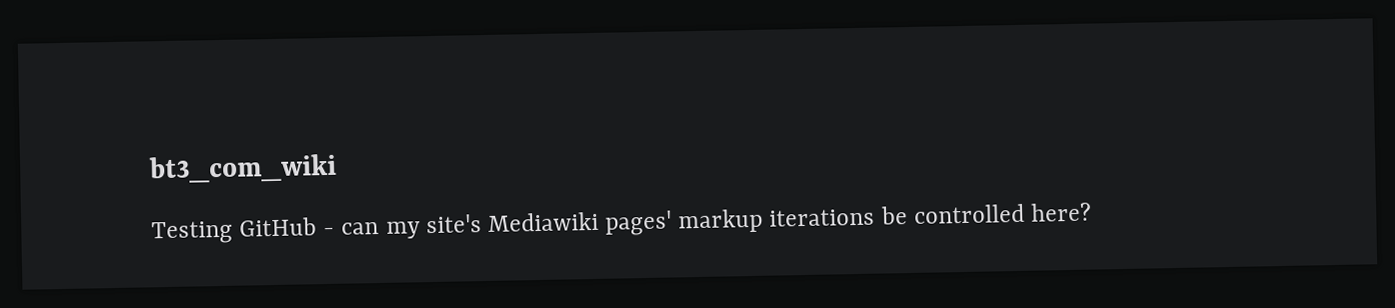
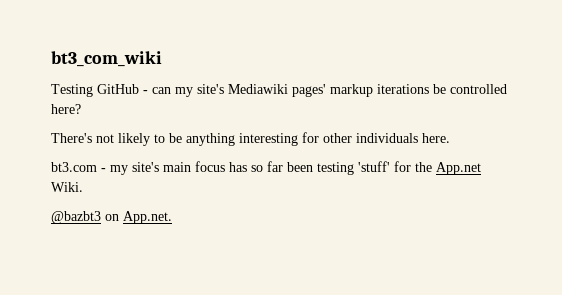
+ There's not likely to be anything interesting for other individuals here.
+ bt3.com - my site's main focus has so far been testing 'stuff' for the App.net Wiki.
+ @bazbt3 on App.net.

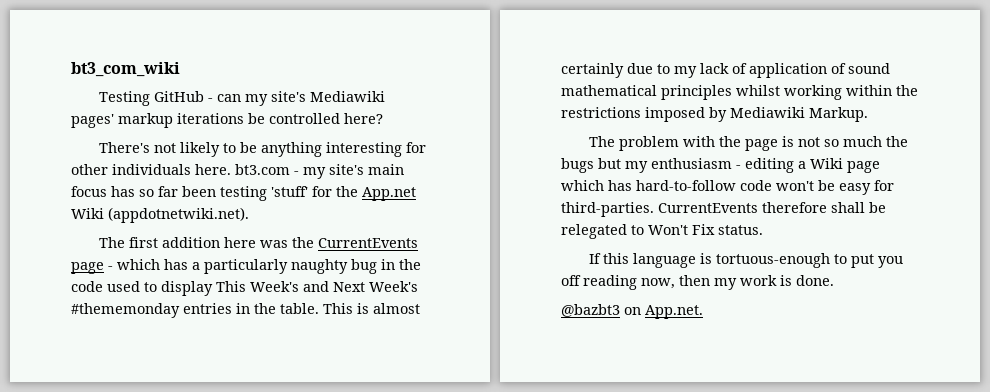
- There's not likely to be anything interesting for other individuals here.
- bt3.com - my site's main focus has so far been testing 'stuff' for the App.net Wiki.
+ There's not likely to be anything interesting for other individuals here. bt3.com - my site's main focus has so far been testing 'stuff' for the App.net Wiki (appdotnetwiki.net).
+ The first addition here was the CurrentEvents page - which has a particularly naughty bug in the code used to display This Week's and Next Week's #thememonday entries in the table. This is almost certainly due to my lack of application of sound mathematical principles whilst working within the restrictions imposed by Mediawiki Markup.
+ The problem with the page is not so much the bugs but my enthusiasm - editing a Wiki page which has hard-to-follow code won't be easy for third-parties. CurrentEvents therefore shall be relegated to Won't Fix status.
+ If this language is tortuous-enough to put you off reading now, then my work is done.

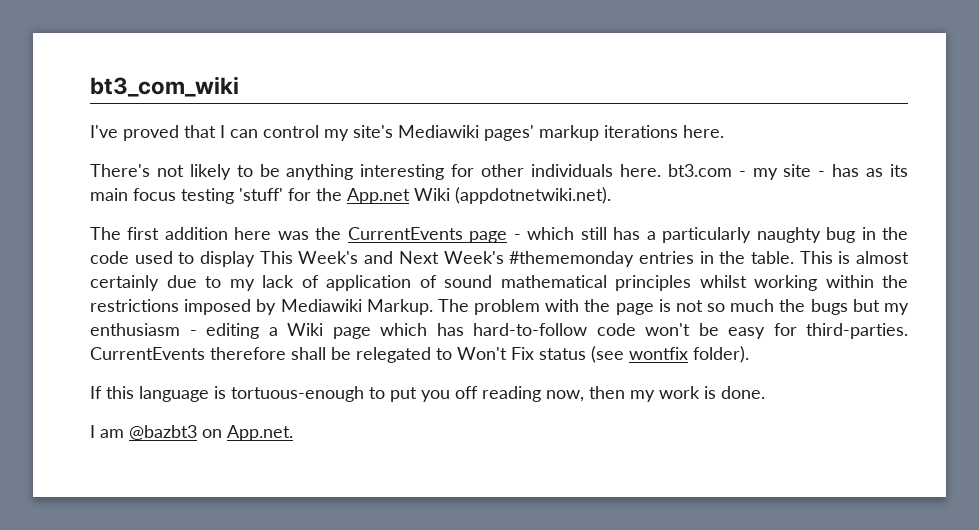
- Testing GitHub - can my site's Mediawiki pages' markup iterations be controlled here?
+ I've proved that I can control my site's Mediawiki pages' markup iterations here.
- There's not likely to be anything interesting for other individuals here. bt3.com - my site's main focus has so far been testing 'stuff' for the App.net Wiki (appdotnetwiki.net).
+ There's not likely to be anything interesting for other individuals here. bt3.com - my site - has as its main focus testing 'stuff' for the App.net Wiki (appdotnetwiki.net).
- The first addition here was the CurrentEvents page - which has a particularly naughty bug in the code used to display This Week's and Next Week's #thememonday entries in the table.
+ The first addition here was the CurrentEvents page - which still has a particularly naughty bug in the code used to display This Week's and Next Week's #thememonday entries in the table.
- This is almost certainly due to my lack of application of sound mathematical principles whilst working within the restrictions imposed by Mediawiki Markup.
- The problem with the page is not so much the bugs but my enthusiasm - editing a Wiki page which has hard-to-follow code won't be easy for third-parties.
+ This is almost certainly due to my lack of application of sound mathematical principles whilst working within the restrictions imposed by Mediawiki Markup. The problem with the page is not so much the bugs but my enthusiasm - editing a Wiki page which has hard-to-follow code won't be easy for third-parties.
- CurrentEvents therefore shall be relegated to Won't Fix status.
+ CurrentEvents therefore shall be relegated to Won't Fix status (see wontfix folder).
- @bazbt3 on App.net.
+ I am @bazbt3 on App.net.

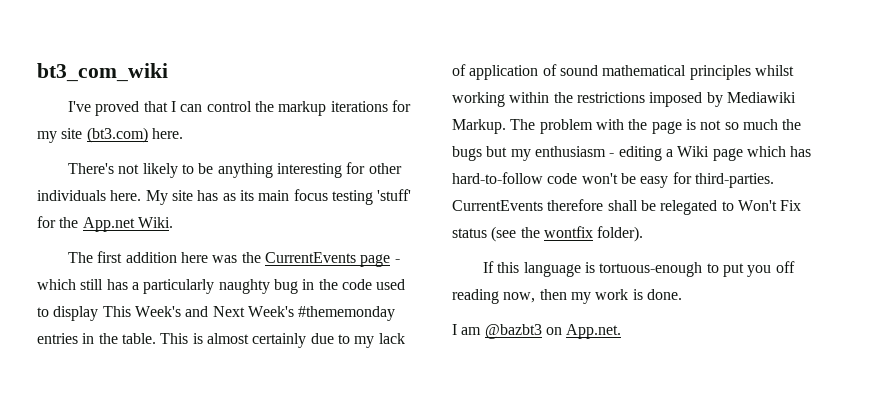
- I've proved that I can control my site's Mediawiki pages' markup iterations here.
+ I've proved that I can control the markup iterations for my site (bt3.com) here.
- There's not likely to be anything interesting for other individuals here. bt3.com - my site - has as its main focus testing 'stuff' for the App.net Wiki (appdotnetwiki.net).
+ There's not likely to be anything interesting for other individuals here. My site has as its main focus testing 'stuff' for the App.net Wiki.
- CurrentEvents therefore shall be relegated to Won't Fix status (see wontfix folder).
+ CurrentEvents therefore shall be relegated to Won't Fix status (see the wontfix folder).

